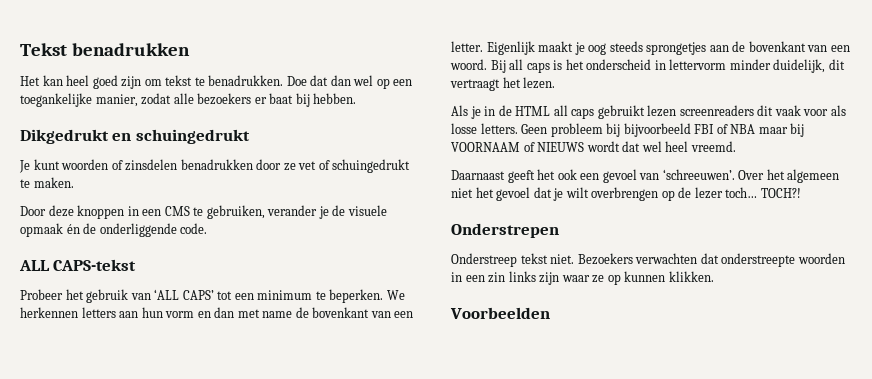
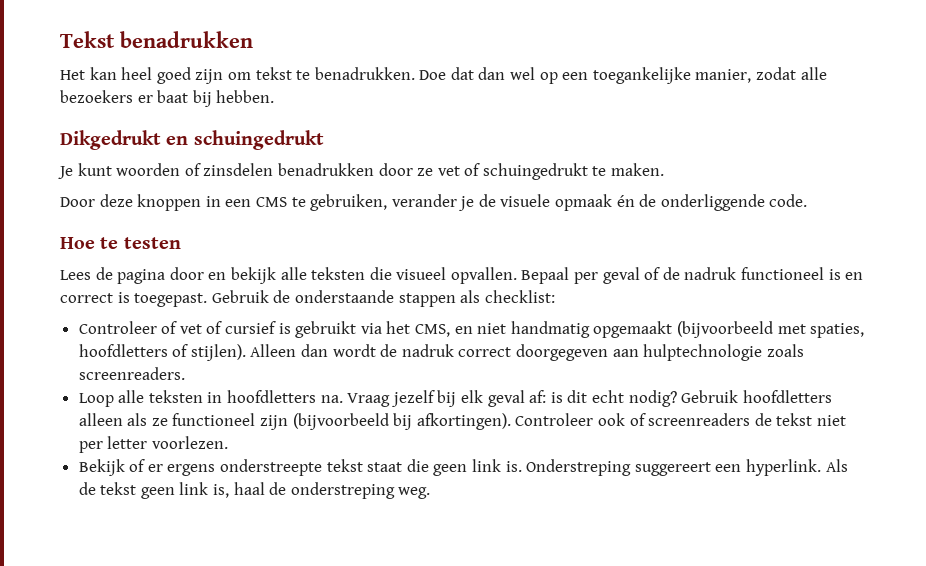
- ALL CAPS-tekst
- Probeer het gebruik van ‘ALL CAPS’ tot een minimum te beperken. We herkennen letters aan hun vorm en dan met name de bovenkant van een letter. Eigenlijk maakt je oog steeds sprongetjes aan de bovenkant van een woord. Bij all caps is het onderscheid in lettervorm minder duidelijk, dit vertraagt het lezen.
- Als je in de HTML all caps gebruikt lezen screenreaders dit vaak voor als losse letters. Geen probleem bij bijvoorbeeld FBI of NBA maar bij VOORNAAM of NIEUWS wordt dat wel heel vreemd.
- Daarnaast geeft het ook een gevoel van ‘schreeuwen’. Over het algemeen niet het gevoel dat je wilt overbrengen op de lezer toch… TOCH?!
- Onderstrepen
- Onderstreep tekst niet. Bezoekers verwachten dat onderstreepte woorden in een zin links zijn waar ze op kunnen klikken.
- Voorbeelden
+ Hoe te testen
+ Lees de pagina door en bekijk alle teksten die visueel opvallen. Bepaal per geval of de nadruk functioneel is en correct is toegepast. Gebruik de onderstaande stappen als checklist:
+ Controleer of vet of cursief is gebruikt via het CMS, en niet handmatig opgemaakt (bijvoorbeeld met spaties, hoofdletters of stijlen). Alleen dan wordt de nadruk correct doorgegeven aan hulptechnologie zoals screenreaders.
+ Loop alle teksten in hoofdletters na. Vraag jezelf bij elk geval af: is dit echt nodig? Gebruik hoofdletters alleen als ze functioneel zijn (bijvoorbeeld bij afkortingen). Controleer ook of screenreaders de tekst niet per letter voorlezen.
+ Bekijk of er ergens onderstreepte tekst staat die geen link is. Onderstreping suggereert een hyperlink. Als de tekst geen link is, haal de onderstreping weg.

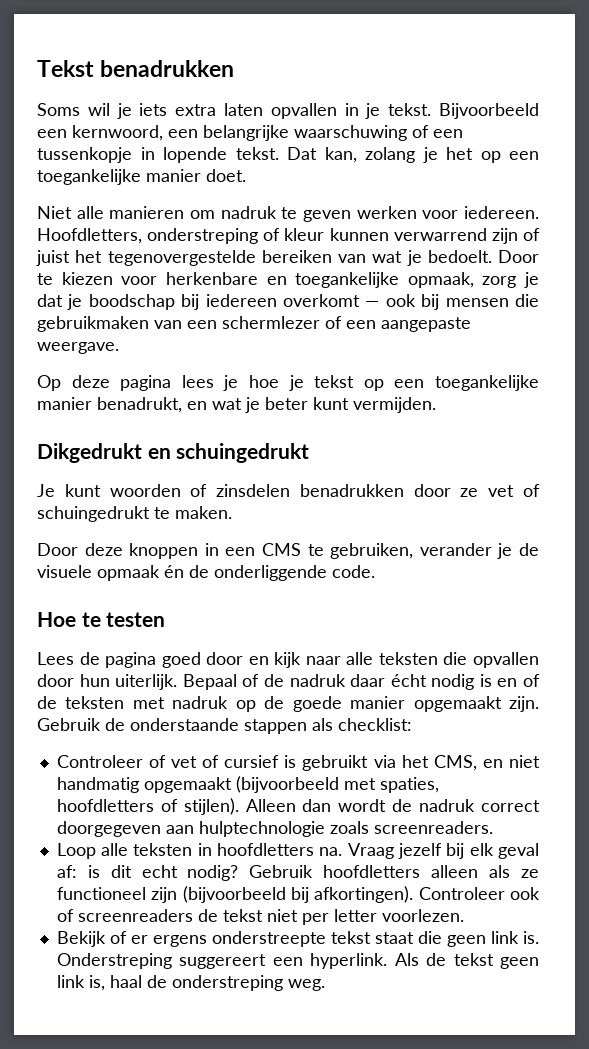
- Het kan heel goed zijn om tekst te benadrukken. Doe dat dan wel op een toegankelijke manier, zodat alle bezoekers er baat bij hebben.
+ Soms wil je iets extra laten opvallen in je tekst. Bijvoorbeeld een kernwoord, een belangrijke waarschuwing of een tussenkopje in lopende tekst. Dat kan, zolang je het op een toegankelijke manier doet.
+ Niet alle manieren om nadruk te geven werken voor iedereen. Hoofdletters, onderstreping of kleur kunnen verwarrend zijn of juist het tegenovergestelde bereiken van wat je bedoelt. Door te kiezen voor herkenbare en toegankelijke opmaak, zorg je dat je boodschap bij iedereen overkomt — ook bij mensen die gebruikmaken van een schermlezer of een aangepaste weergave.
+ Op deze pagina lees je hoe je tekst op een toegankelijke manier benadrukt, en wat je beter kunt vermijden.
- Lees de pagina door en bekijk alle teksten die visueel opvallen. Bepaal per geval of de nadruk functioneel is en correct is toegepast.
+ Lees de pagina goed door en kijk naar alle teksten die opvallen door hun uiterlijk. Bepaal of de nadruk daar écht nodig is en of de teksten met nadruk op de goede manier opgemaakt zijn.

